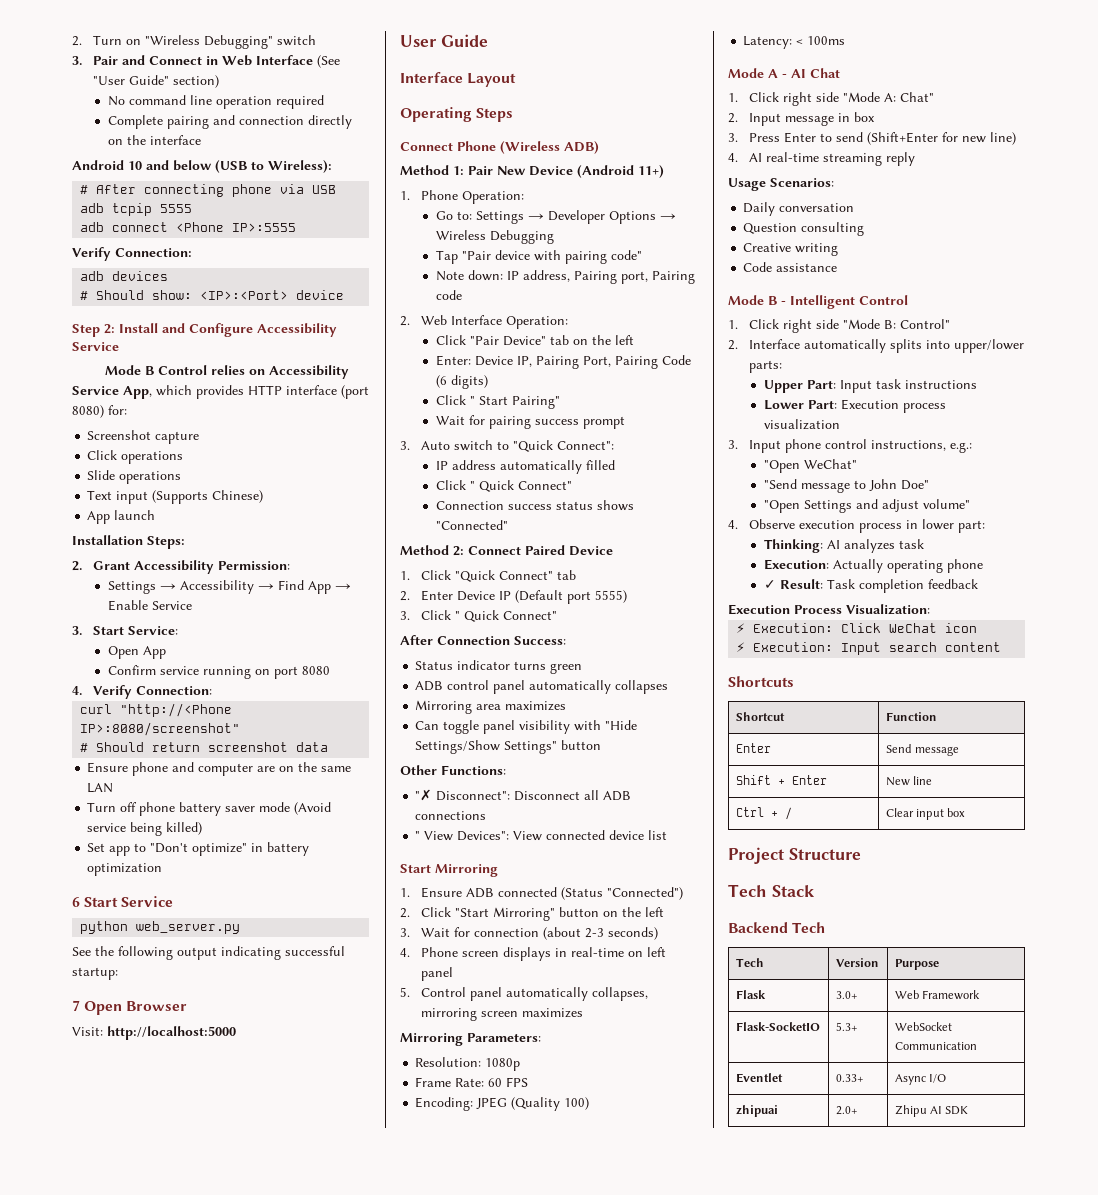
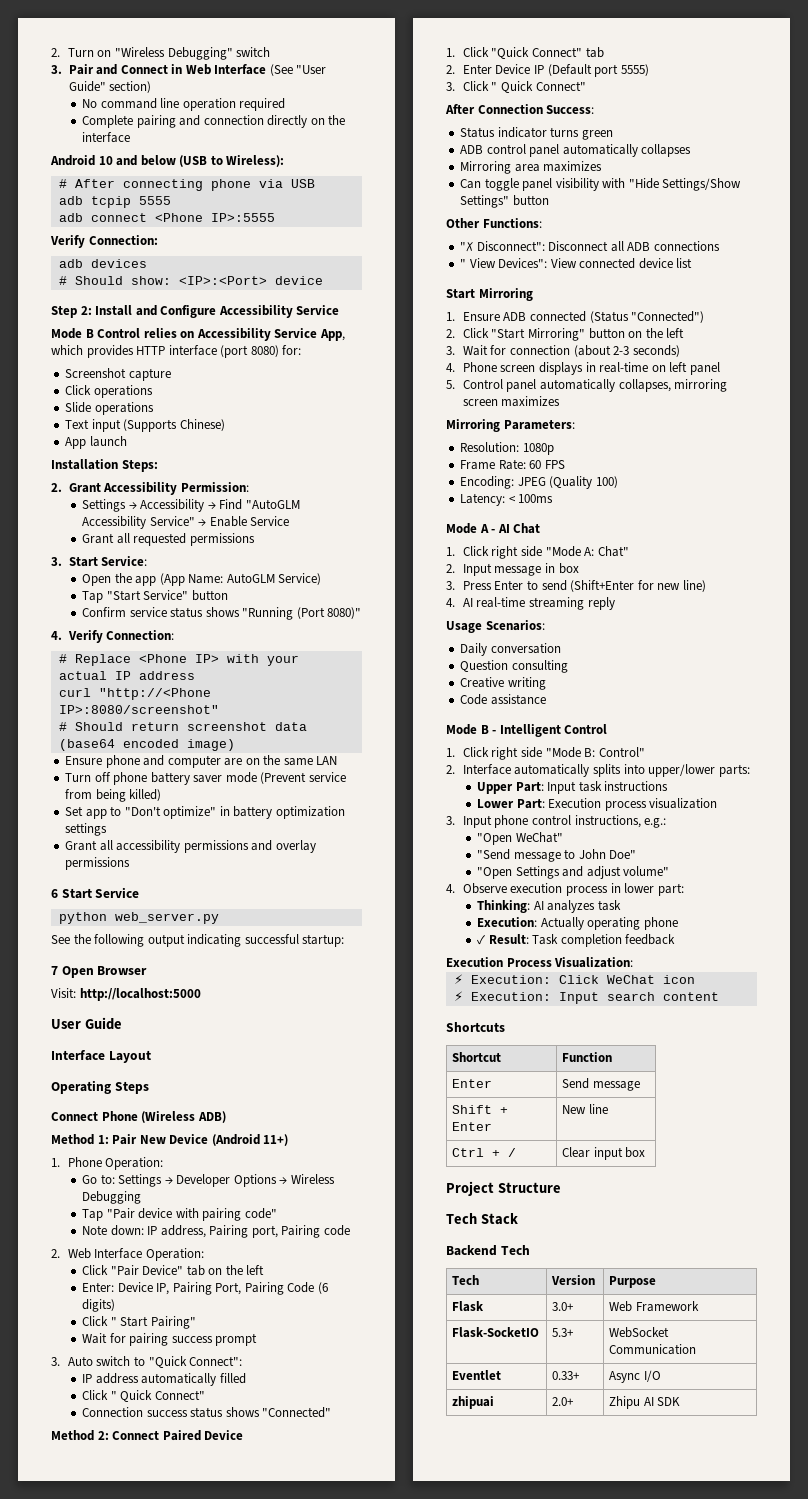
- Settings → Accessibility → Find App → Enable Service
+ Settings → Accessibility → Find "AutoGLM Accessibility Service" → Enable Service
+ Grant all requested permissions
- Open App
- Confirm service running on port 8080
+ Open the app (App Name: AutoGLM Service)
+ Tap "Start Service" button
+ Confirm service status shows "Running (Port 8080)"
  4. Verify Connection:
+ # Replace <Phone IP> with your actual IP address
- # Should return screenshot data
+ # Should return screenshot data (base64 encoded image)
- Turn off phone battery saver mode (Avoid service being killed)
+ Turn off phone battery saver mode (Prevent service from being killed)
- Set app to "Don't optimize" in battery optimization
+ Set app to "Don't optimize" in battery optimization settings
+ Grant all accessibility permissions and overlay permissions

